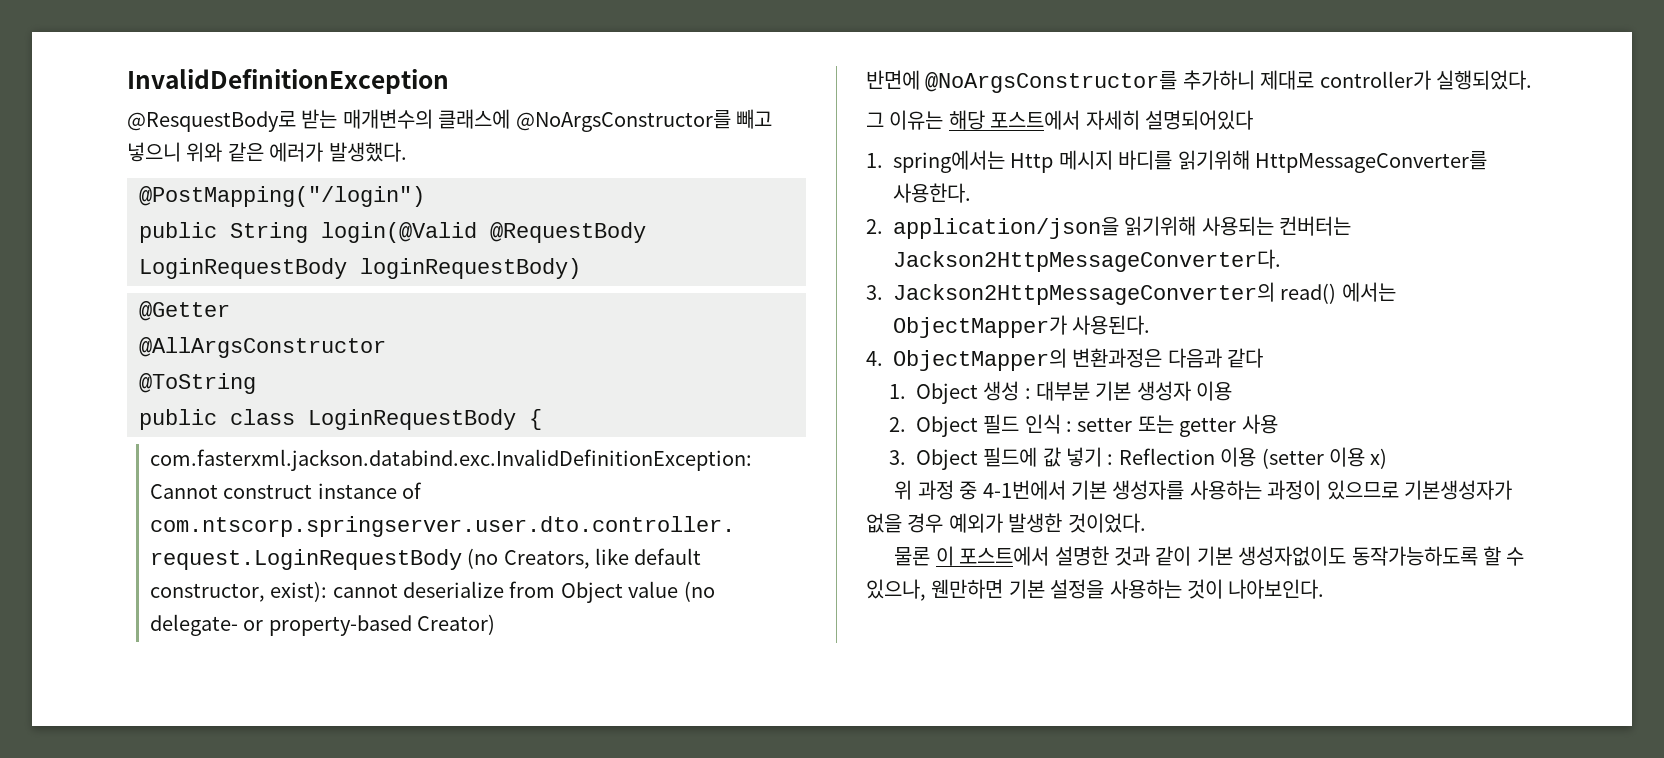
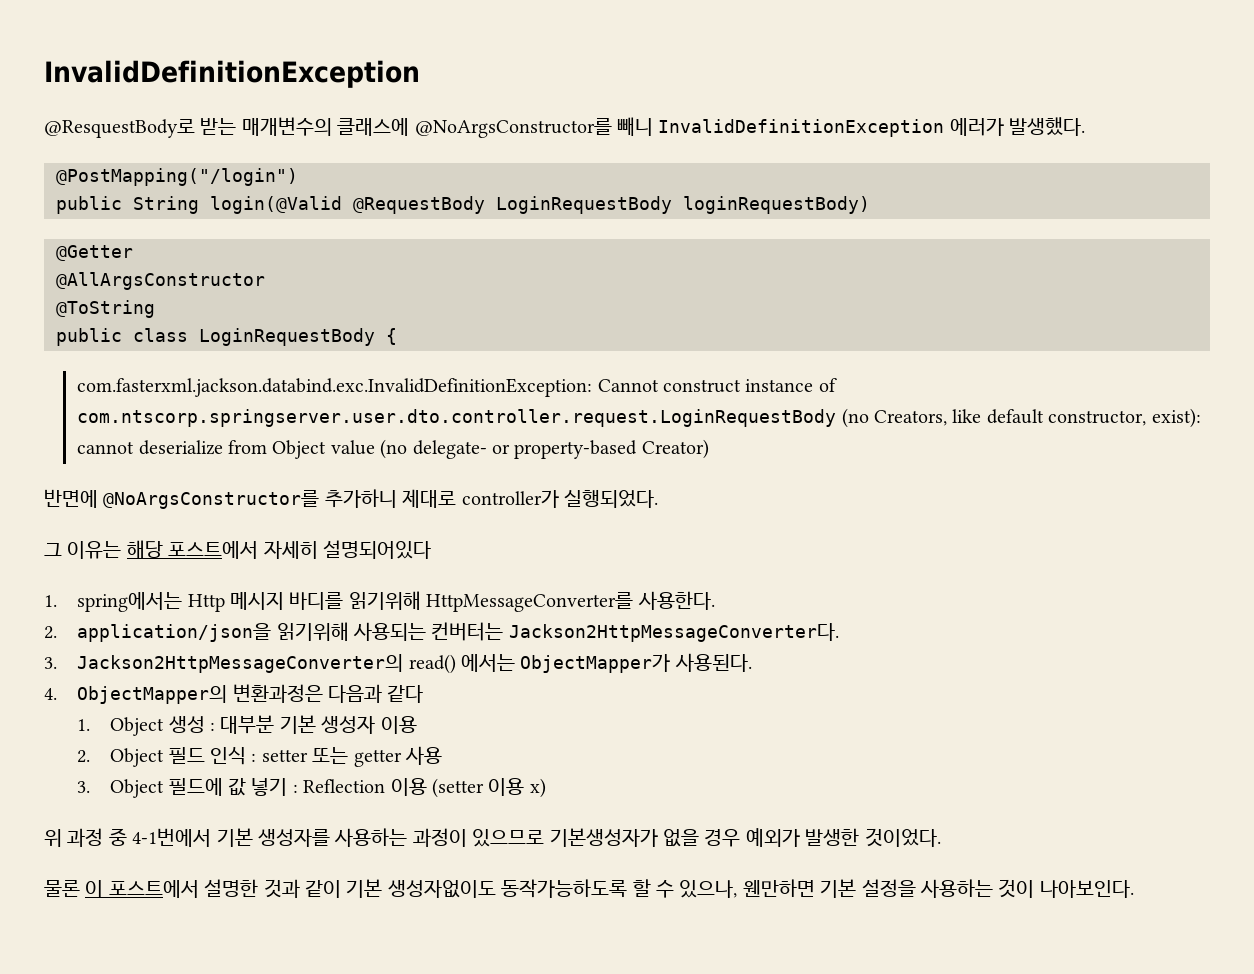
- @ResquestBody로 받는 매개변수의 클래스에 @NoArgsConstructor를 빼고 넣으니 위와 같은 에러가 발생했다.
+ @ResquestBody로 받는 매개변수의 클래스에 @NoArgsConstructor를 빼니 InvalidDefinitionException 에러가 발생했다.

